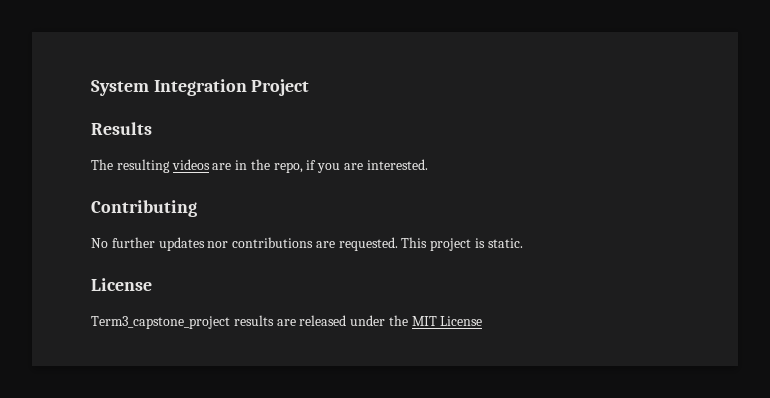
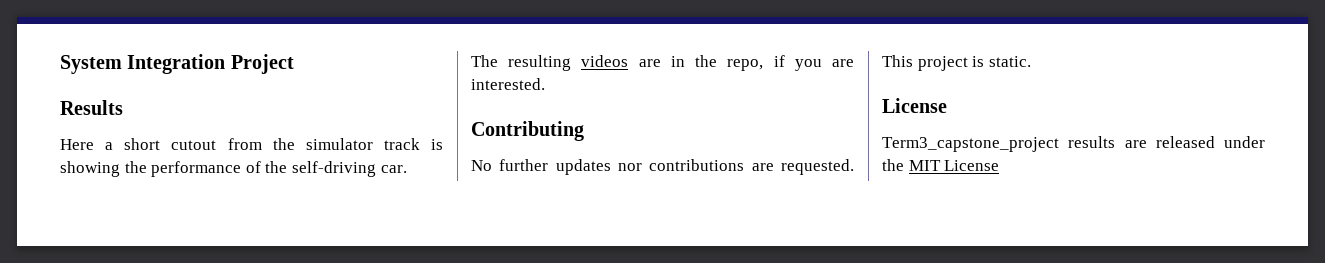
+ Here a short cutout from the simulator track is showing the performance of the self-driving car.

